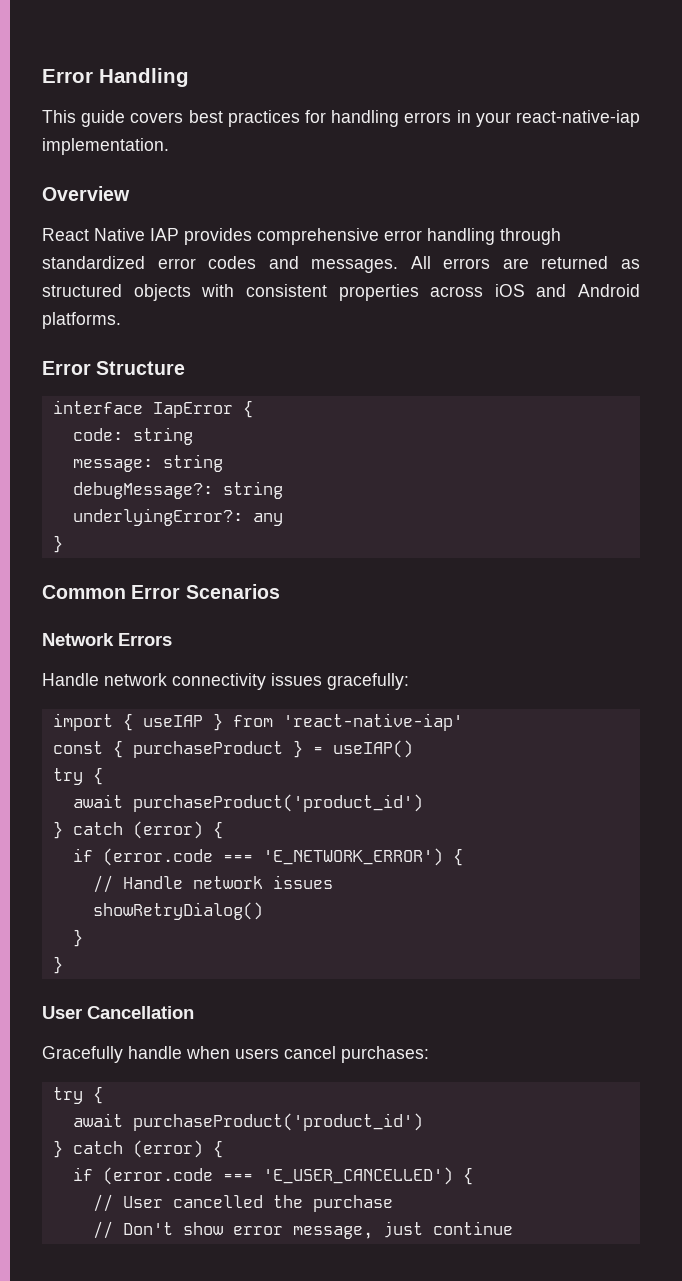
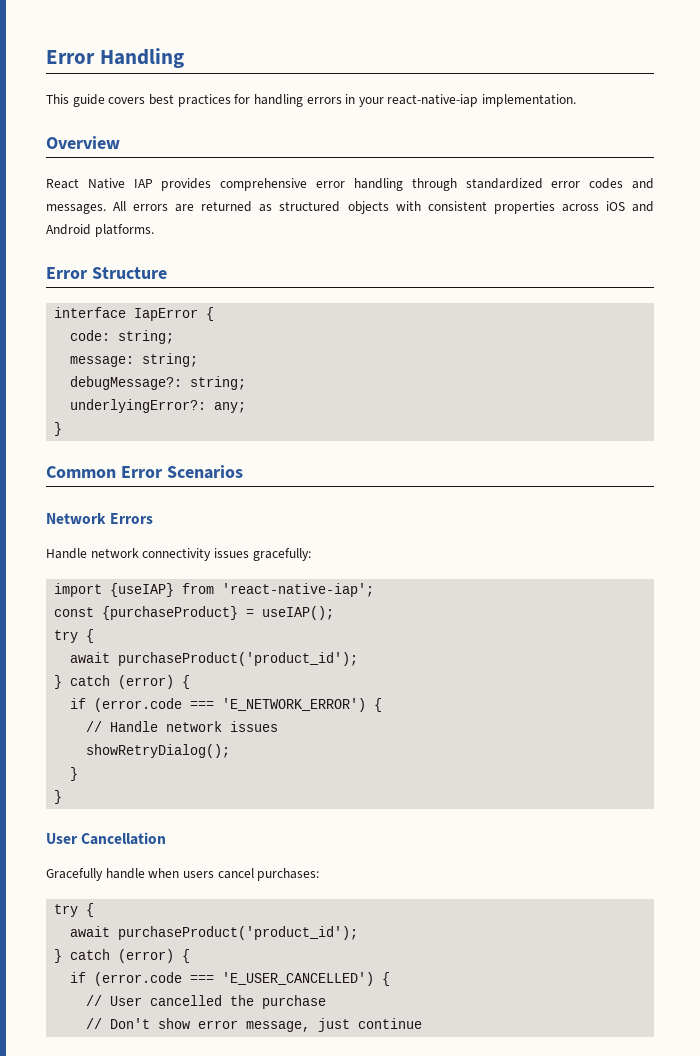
- code: string
+ code: string;
- message: string
+ message: string;
- debugMessage?: string
+ debugMessage?: string;
- underlyingError?: any
+ underlyingError?: any;
- import { useIAP } from 'react-native-iap'
- const { purchaseProduct } = useIAP()
+ import {useIAP} from 'react-native-iap';
+ const {purchaseProduct} = useIAP();
  try {
- await purchaseProduct('product_id')
+ await purchaseProduct('product_id');
- showRetryDialog()
+ showRetryDialog();
  Gracefully handle when users cancel purchases:
  try {
- await purchaseProduct('product_id')
+ await purchaseProduct('product_id');

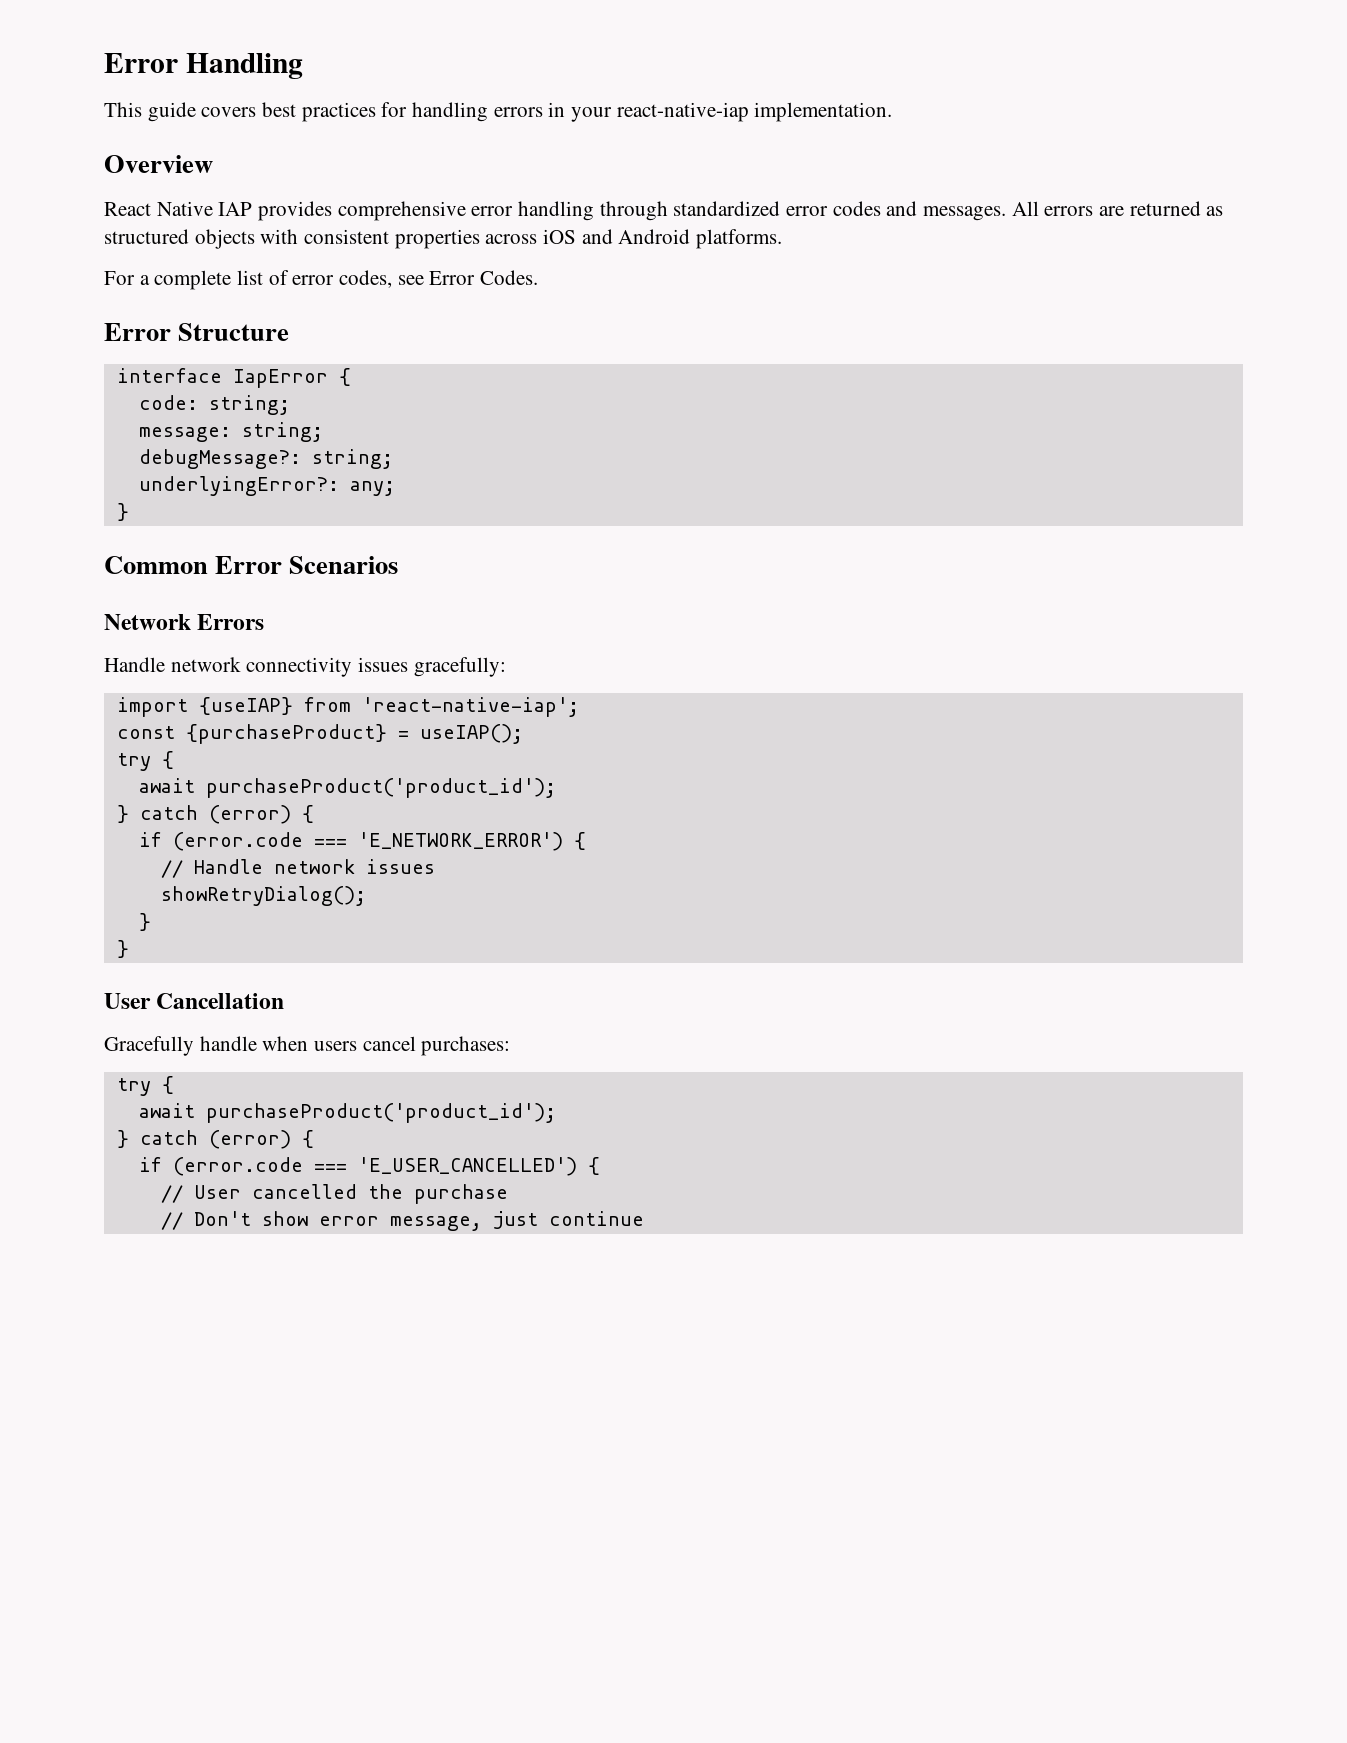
+ For a complete list of error codes, see Error Codes.

